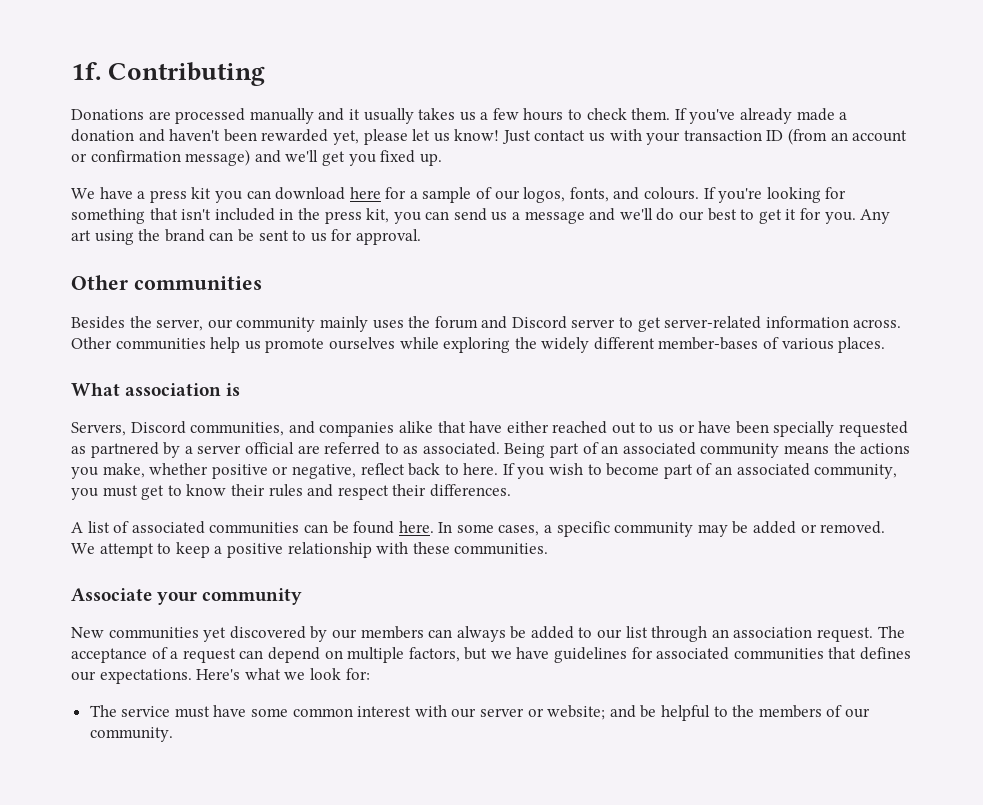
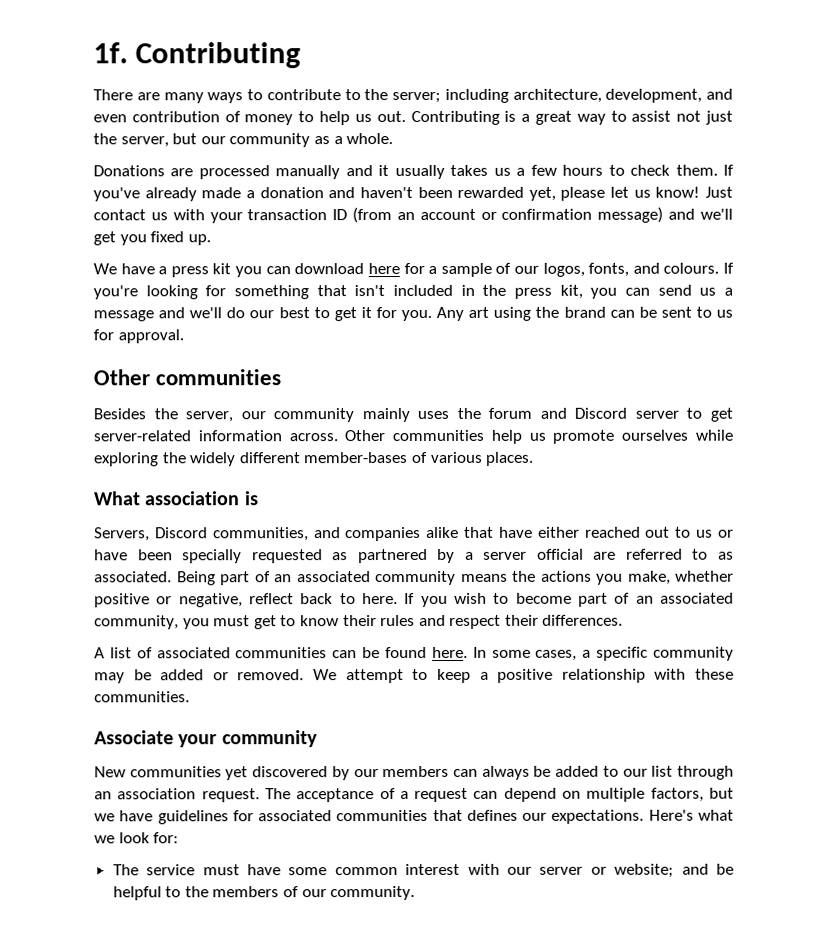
+ There are many ways to contribute to the server; including architecture, development, and even contribution of money to help us out. Contributing is a great way to assist not just the server, but our community as a whole.

